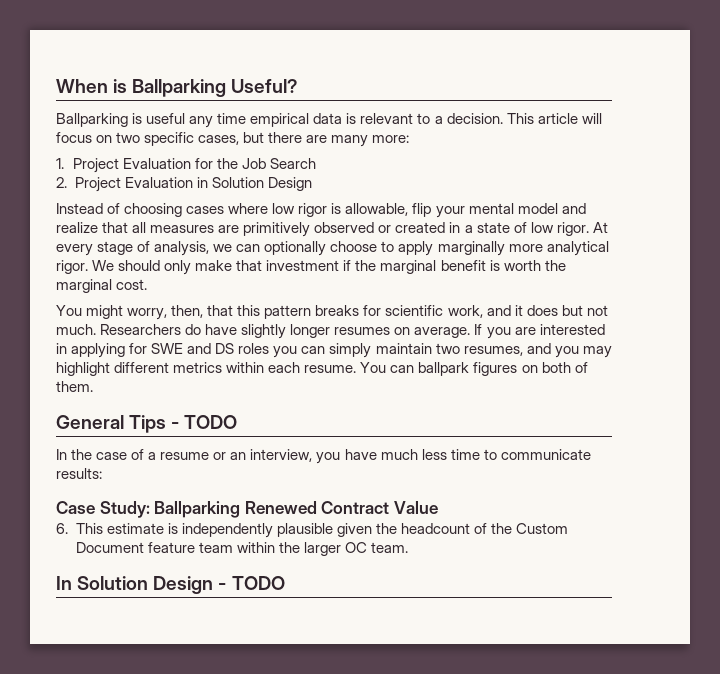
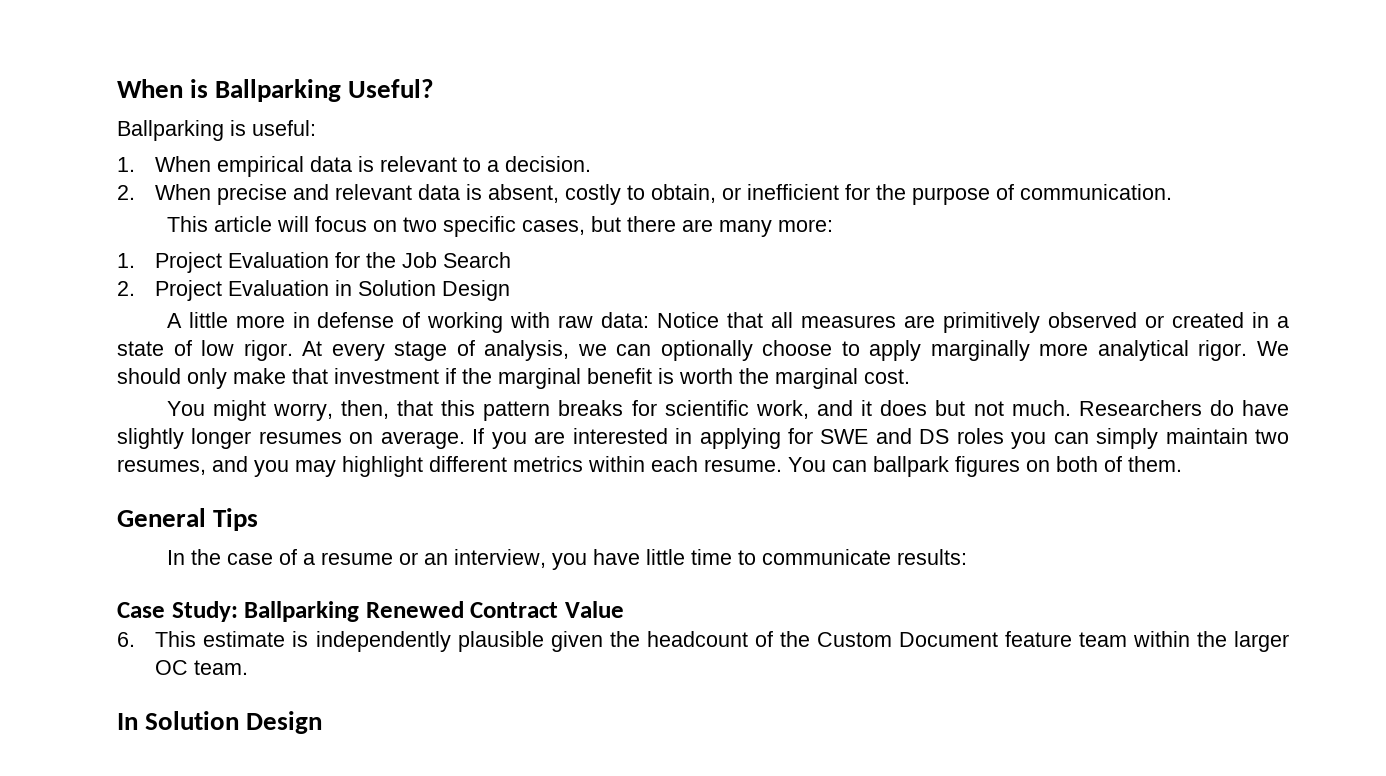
- Ballparking is useful any time empirical data is relevant to a decision. This article will focus on two specific cases, but there are many more:
+ Ballparking is useful:
+ 1. When empirical data is relevant to a decision.
+ 2. When precise and relevant data is absent, costly to obtain, or inefficient for the purpose of communication.
+ This article will focus on two specific cases, but there are many more:
- Instead of choosing cases where low rigor is allowable, flip your mental model and realize that all measures are primitively observed or created in a state of low rigor.
+ A little more in defense of working with raw data: Notice that all measures are primitively observed or created in a state of low rigor.
- General Tips - TODO
+ General Tips
- In the case of a resume or an interview, you have much less time to communicate results:
+ In the case of a resume or an interview, you have little time to communicate results:
- In Solution Design - TODO
+ In Solution Design

